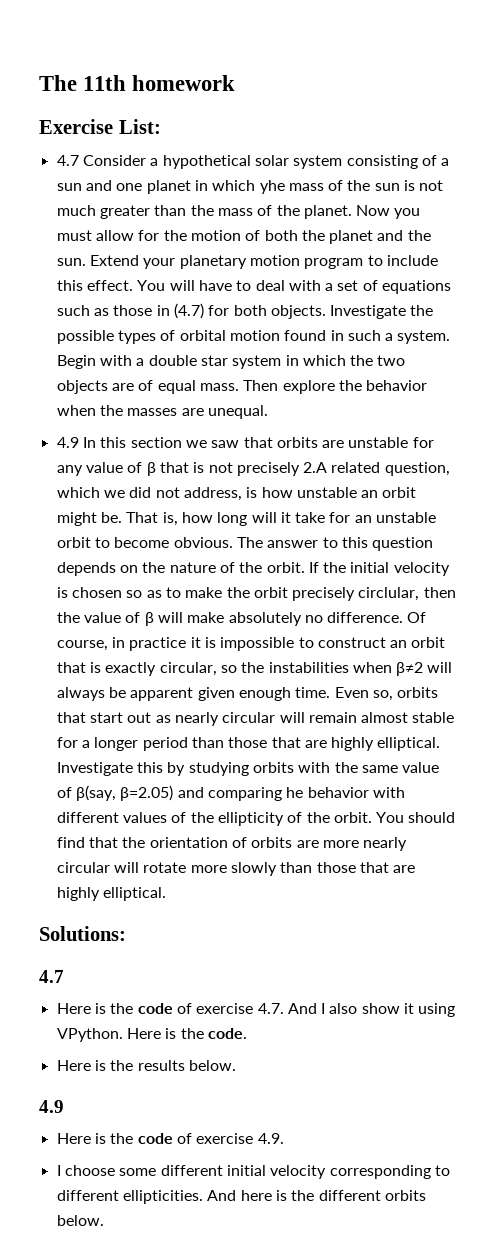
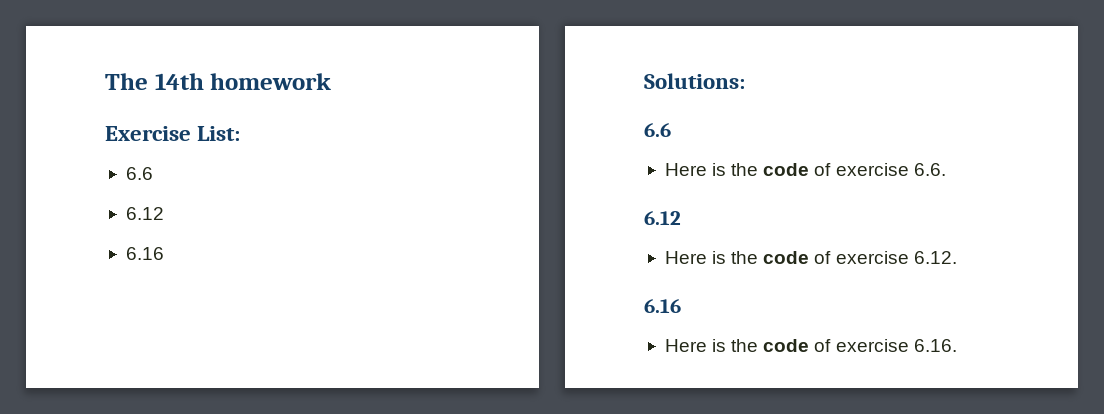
- The 11th homework
+ The 14th homework
  Exercise List:
- 4.7 Consider a hypothetical solar system consisting of a sun and one planet in which yhe mass of the sun is not much greater than the mass of the planet. Now you must allow for the motion of both the planet and the sun. Extend your planetary motion program to include this effect. You will have to deal with a set of equations such as those in (4.7) for both objects. Investigate the possible types of orbital motion found in such a system. Begin with a double star system in which the two objects are of equal mass. Then explore the behavior when the masses are unequal.
- 4.9 In this section we saw that orbits are unstable for any value of β that is not precisely 2.A related question, which we did not address, is how unstable an orbit might be. That is, how long will it take for an unstable orbit to become obvious. The answer to this question depends on the nature of the orbit. If the initial velocity is chosen so as to make the orbit precisely circlular, then the value of β will make absolutely no difference. Of course, in practice it is impossible to construct an orbit that is exactly circular, so the instabilities when β≠2 will always be apparent given enough time. Even so, orbits that start out as nearly circular will remain almost stable for a longer period than those that are highly elliptical. Investigate this by studying orbits with the same value of β(say, β=2.05) and comparing he behavior with different values of the ellipticity of the orbit. You should find that the orientation of orbits are more nearly circular will rotate more slowly than those that are highly elliptical.
+ 6.6
+ 6.12
+ 6.16
  Solutions:
- 4.7
- Here is the code of exercise 4.7. And I also show it using VPython. Here is the code.
- Here is the results below.
- 4.9
- Here is the code of exercise 4.9.
- I choose some different initial velocity corresponding to different ellipticities. And here is the different orbits below.
+ 6.6
+ Here is the code of exercise 6.6.
+ 6.12
+ Here is the code of exercise 6.12.
+ 6.16
+ Here is the code of exercise 6.16.

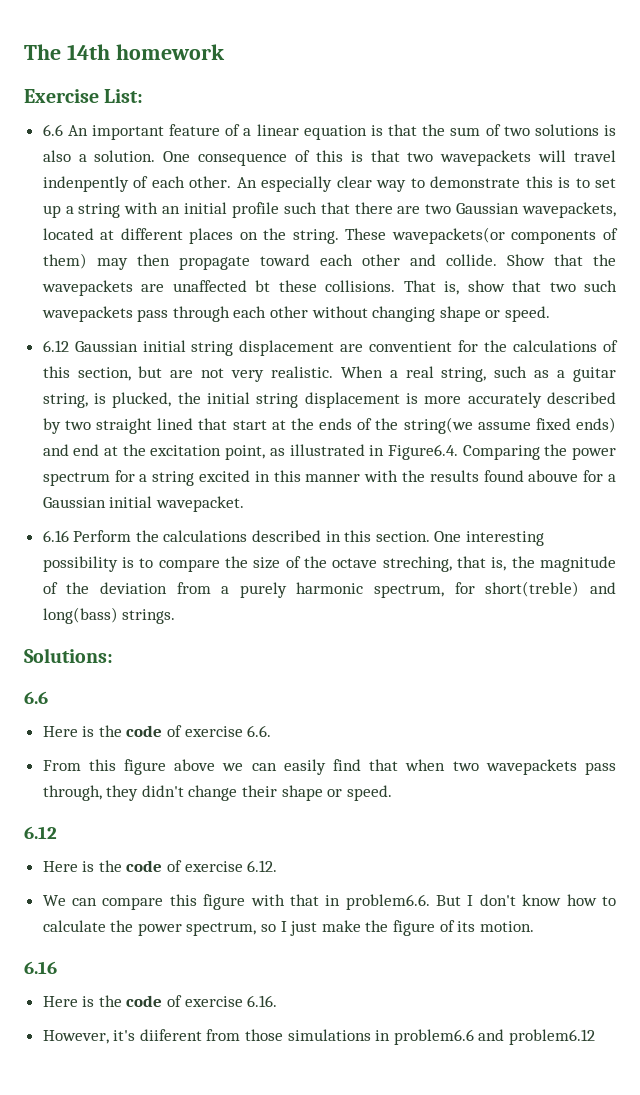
  Exercise List:
- 6.6
- 6.12
- 6.16
+ 6.6 An important feature of a linear equation is that the sum of two solutions is also a solution. One consequence of this is that two wavepackets will travel indenpently of each other. An especially clear way to demonstrate this is to set up a string with an initial profile such that there are two Gaussian wavepackets, located at different places on the string. These wavepackets(or components of them) may then propagate toward each other and collide. Show that the wavepackets are unaffected bt these collisions. That is, show that two such wavepackets pass through each other without changing shape or speed.
+ 6.12 Gaussian initial string displacement are conventient for the calculations of this section, but are not very realistic. When a real string, such as a guitar string, is plucked, the initial string displacement is more accurately described by two straight lined that start at the ends of the string(we assume fixed ends) and end at the excitation point, as illustrated in Figure6.4. Comparing the power spectrum for a string excited in this manner with the results found abouve for a Gaussian initial wavepacket.
+ 6.16 Perform the calculations described in this section. One interesting possibility is to compare the size of the octave streching, that is, the magnitude of the deviation from a purely harmonic spectrum, for short(treble) and long(bass) strings.
+ From this figure above we can easily find that when two wavepackets pass through, they didn't change their shape or speed.
+ We can compare this figure with that in problem6.6. But I don't know how to calculate the power spectrum, so I just make the figure of its motion.
+ However, it's diiferent from those simulations in problem6.6 and problem6.12

